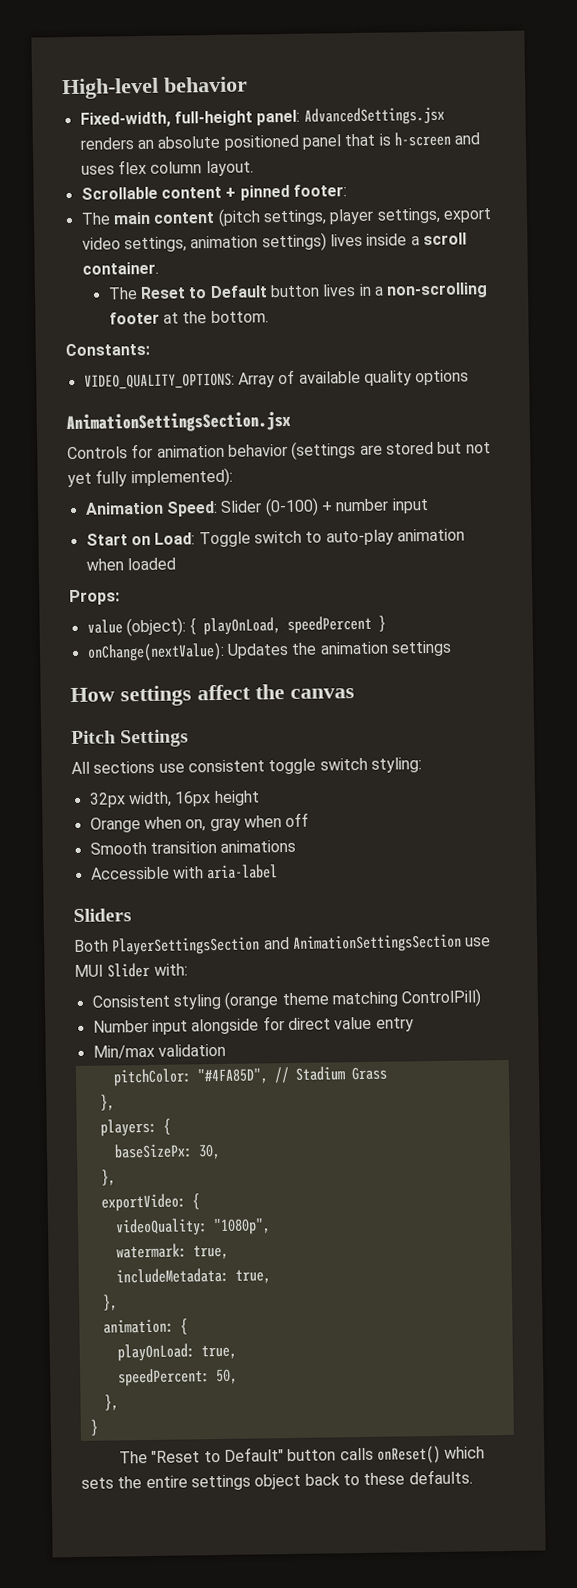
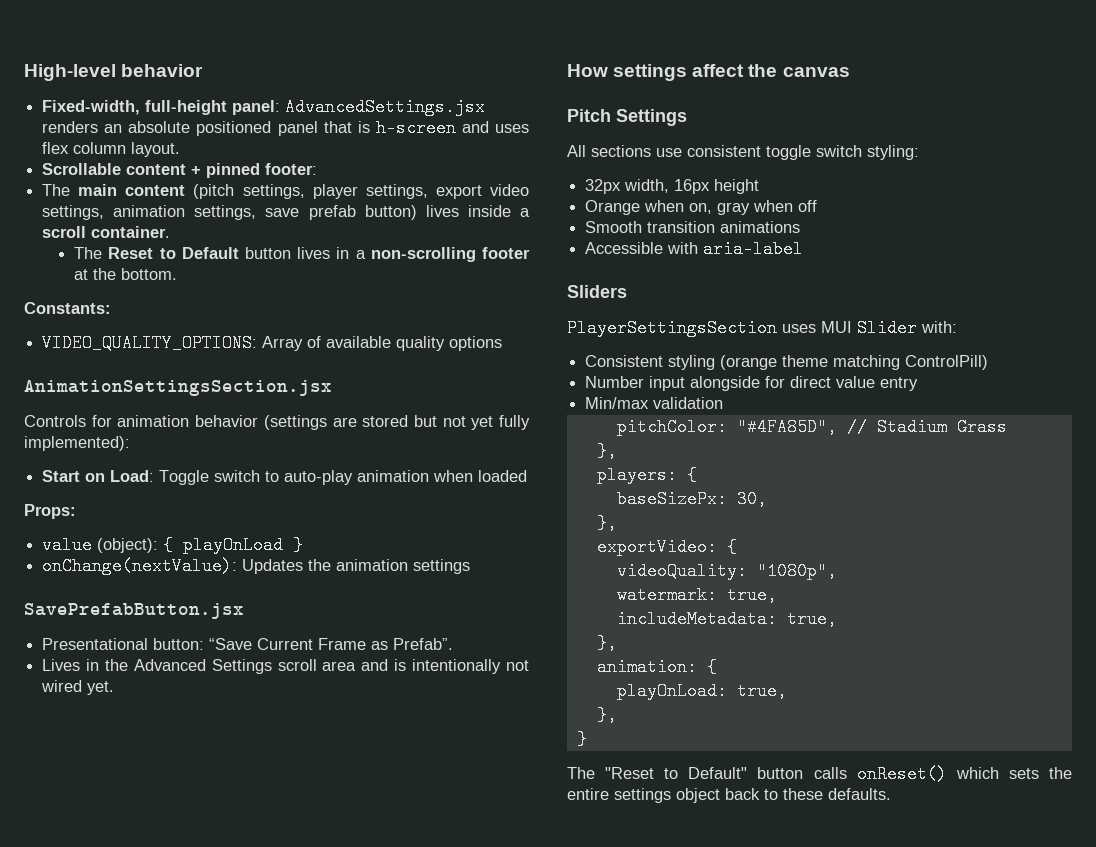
- The main content (pitch settings, player settings, export video settings, animation settings) lives inside a scroll container.
+ The main content (pitch settings, player settings, export video settings, animation settings, save prefab button) lives inside a scroll container.
- Animation Speed: Slider (0-100) + number input
- value (object): { playOnLoad, speedPercent }
+ value (object): { playOnLoad }
+ SavePrefabButton.jsx
+ Presentational button: “Save Current Frame as Prefab”.
+ Lives in the Advanced Settings scroll area and is intentionally not wired yet.
- Both PlayerSettingsSection and AnimationSettingsSection use MUI Slider with:
+ PlayerSettingsSection uses MUI Slider with:
- speedPercent: 50,

